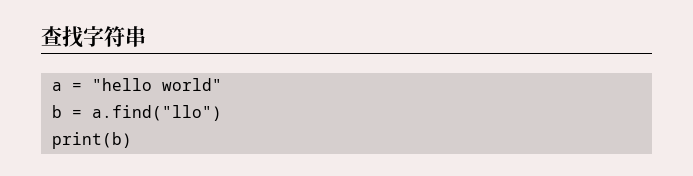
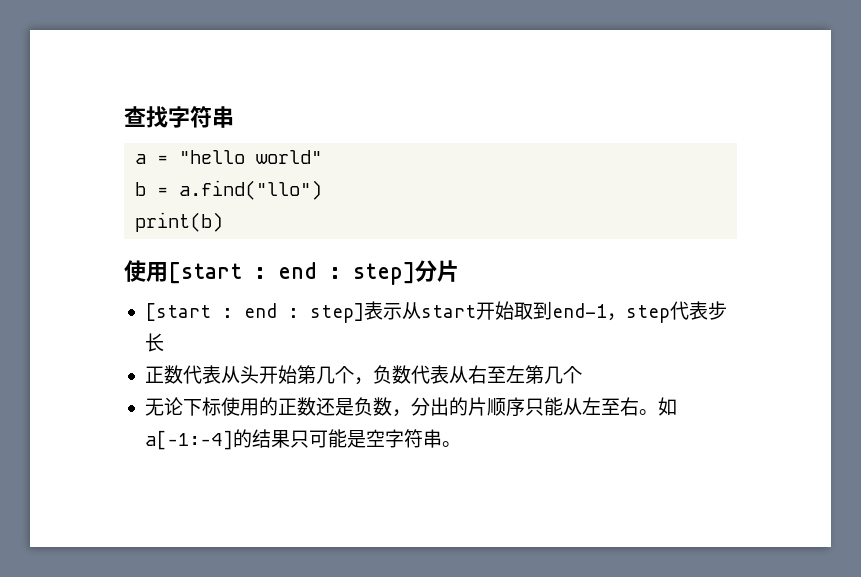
+ 使用[start : end : step]分片
+ [start : end : step]表示从start开始取到end-1，step代表步长
+ 正数代表从头开始第几个，负数代表从右至左第几个
+ 无论下标使用的正数还是负数，分出的片顺序只能从左至右。如a[-1:-4]的结果只可能是空字符串。

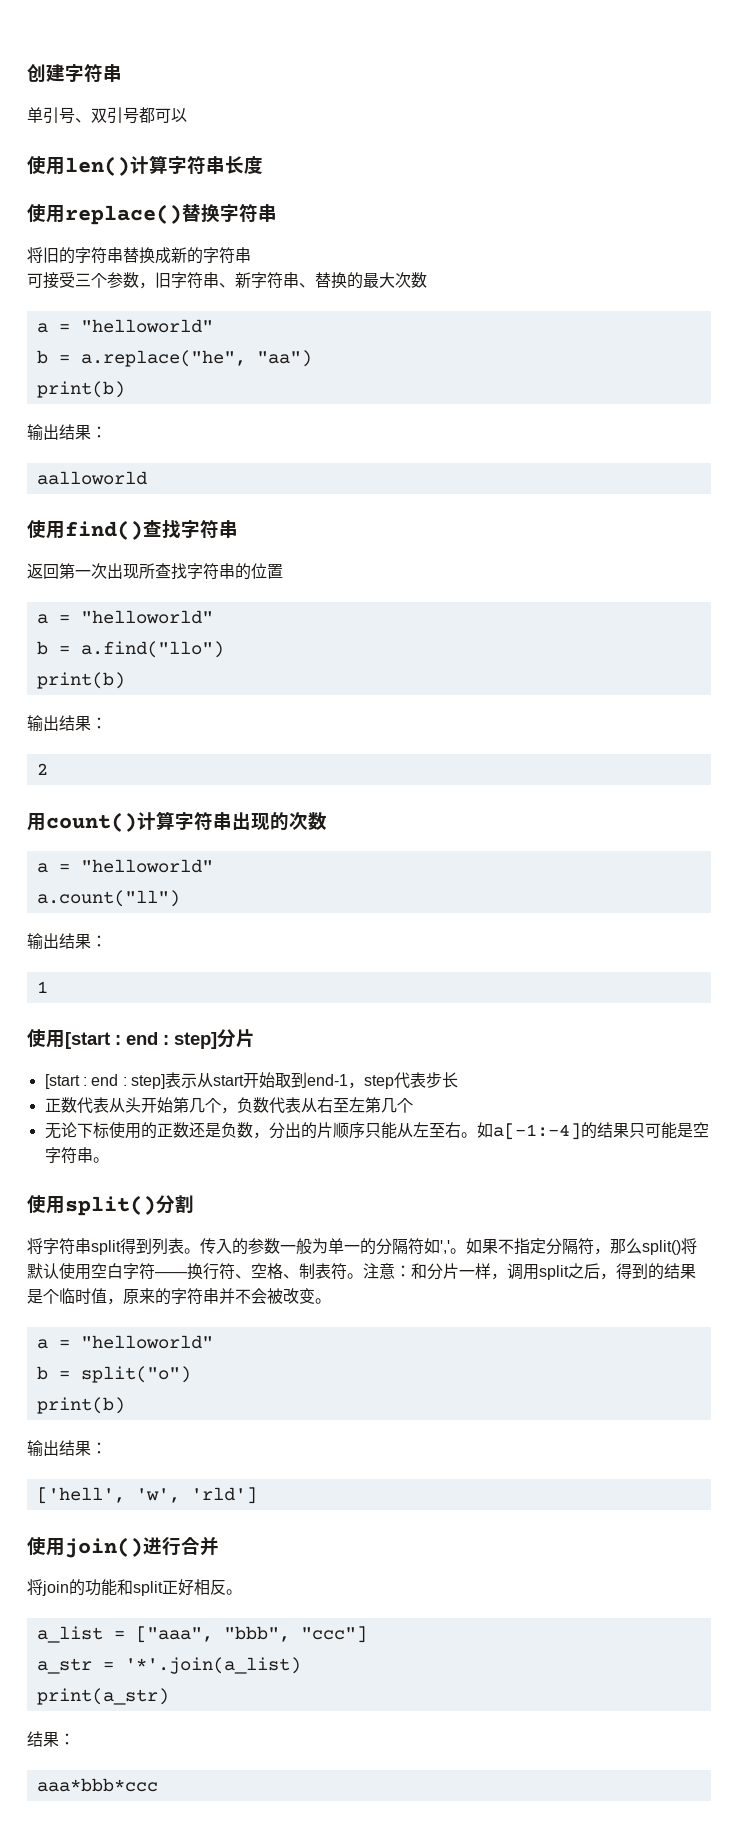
- 查找字符串
- a = "hello world"
+ 创建字符串
+ 单引号、双引号都可以
+ 使用len()计算字符串长度
+ 使用replace()替换字符串
+ 将旧的字符串替换成新的字符串
+ 可接受三个参数，旧字符串、新字符串、替换的最大次数
+ a = "helloworld"
+ b = a.replace("he", "aa")
+ print(b)
+ 输出结果：
+ aalloworld
+ 使用find()查找字符串
+ 返回第一次出现所查找字符串的位置
+ a = "helloworld"
  b = a.find("llo")
  print(b)
+ 输出结果：
+ 2
+ 用count()计算字符串出现的次数
+ a = "helloworld"
+ a.count("ll")
+ 输出结果：
+ 1
+ 使用split()分割
+ 将字符串split得到列表。传入的参数一般为单一的分隔符如','。如果不指定分隔符，那么split()将默认使用空白字符——换行符、空格、制表符。注意：和分片一样，调用split之后，得到的结果是个临时值，原来的字符串并不会被改变。
+ a = "helloworld"
+ b = split("o")
+ print(b)
+ 输出结果：
+ ['hell', 'w', 'rld']
+ 使用join()进行合并
+ 将join的功能和split正好相反。
+ a_list = ["aaa", "bbb", "ccc"]
+ a_str = '*'.join(a_list)
+ print(a_str)
+ 结果：
+ aaa*bbb*ccc

